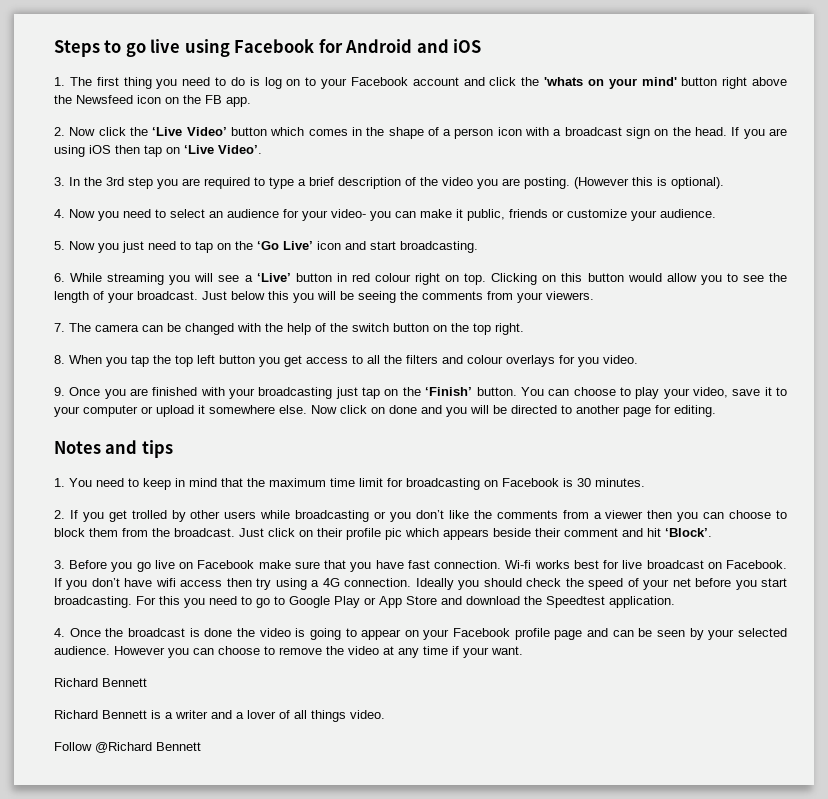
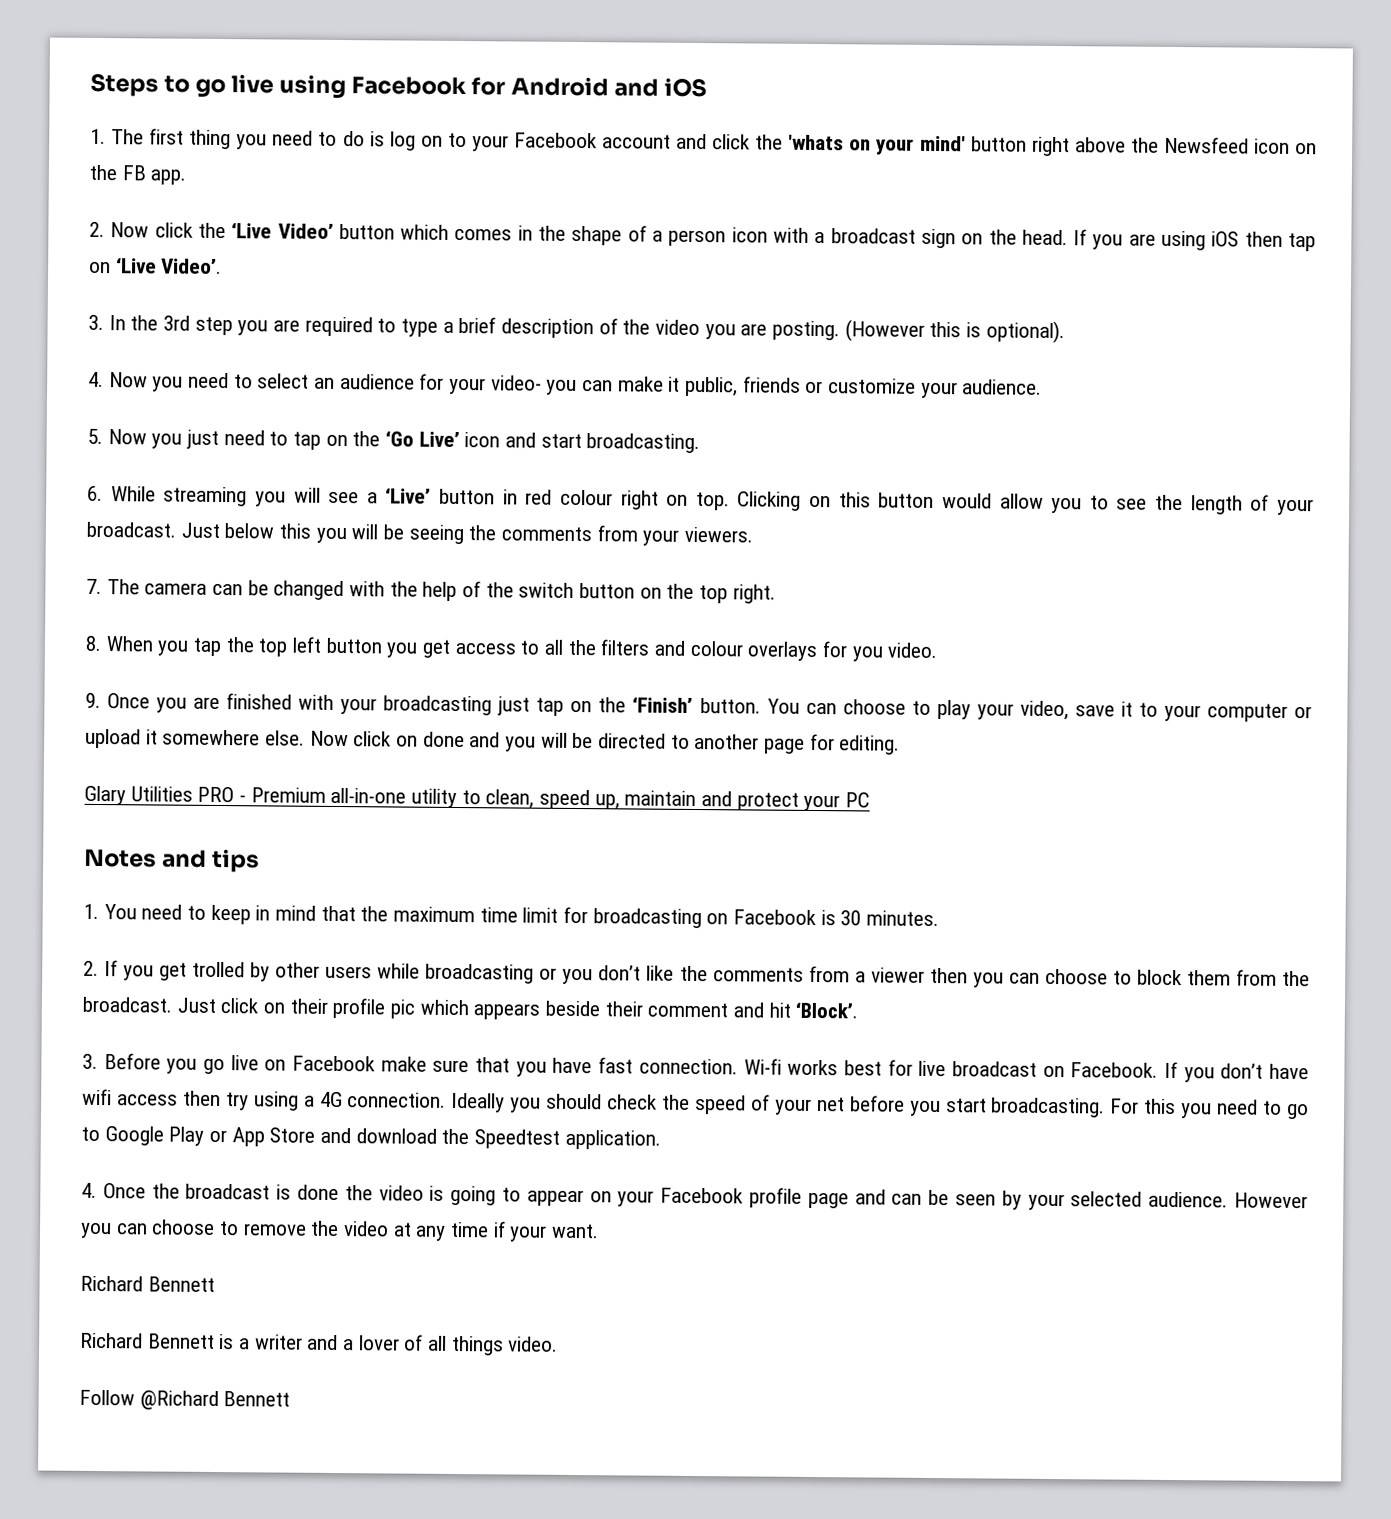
+ Glary Utilities PRO - Premium all-in-one utility to clean, speed up, maintain and protect your PC

